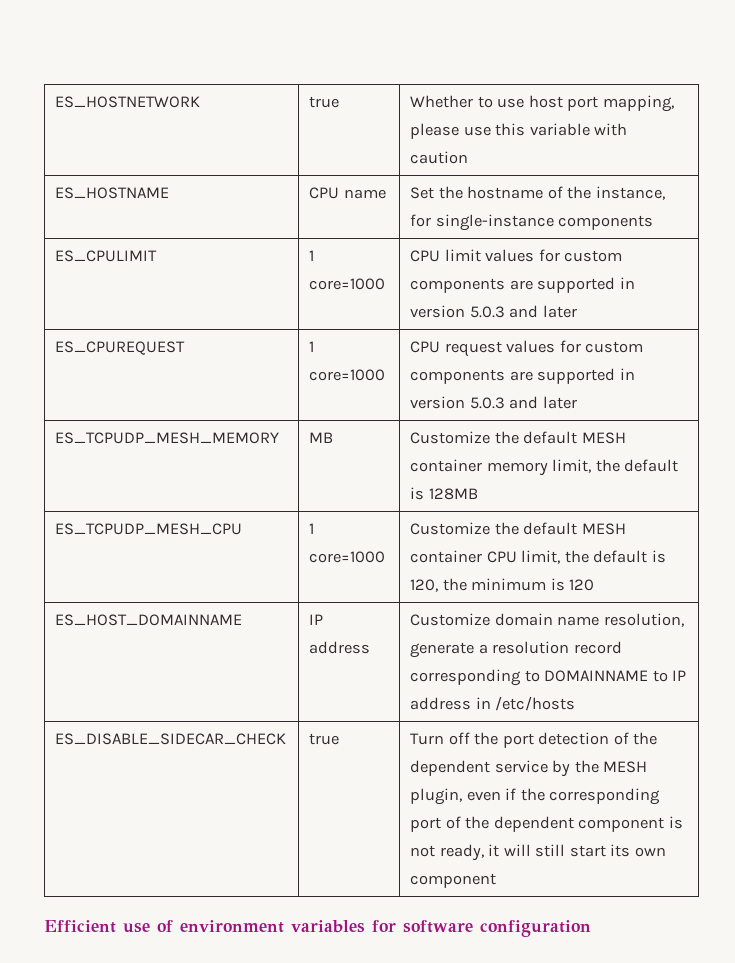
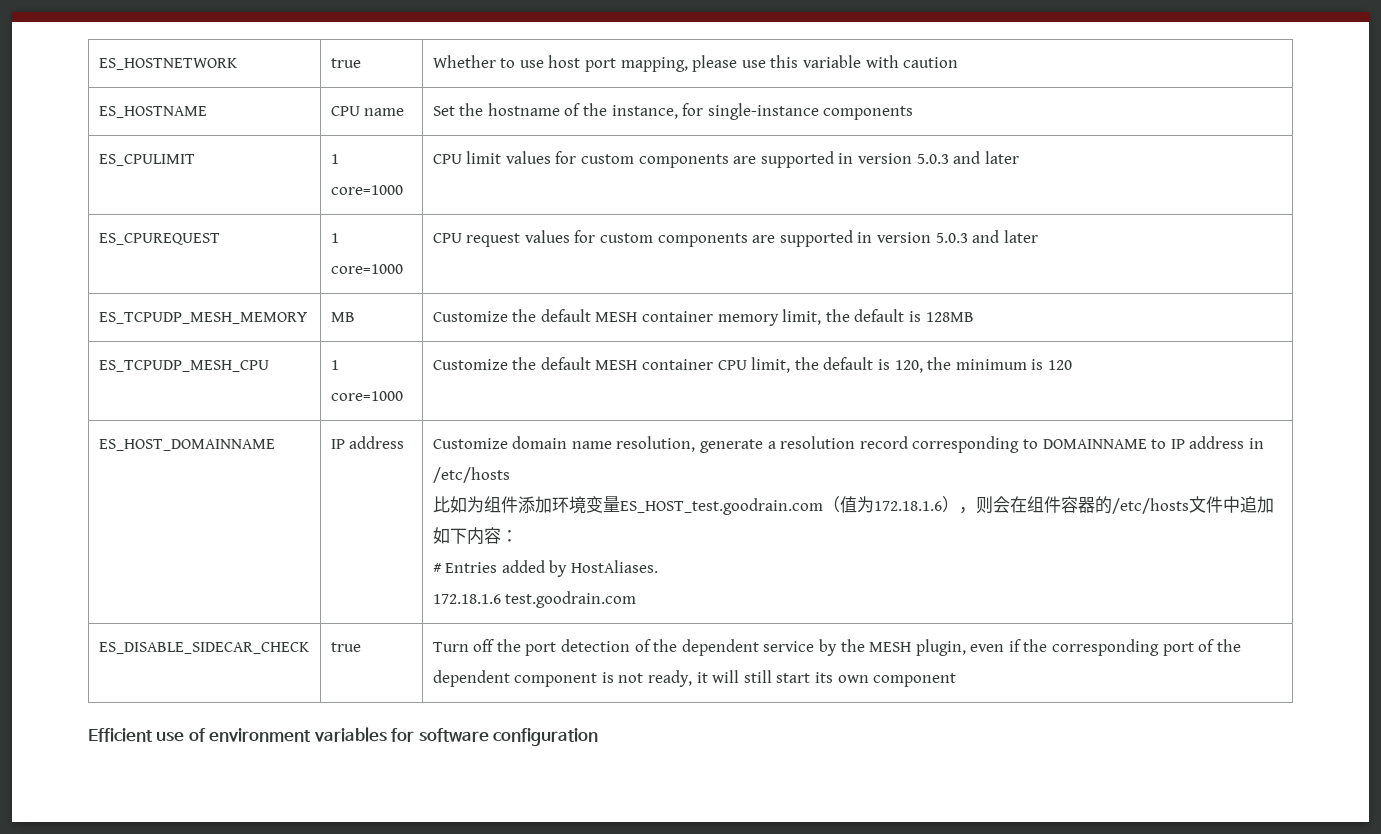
+ 比如为组件添加环境变量ES_HOST_test.goodrain.com（值为172.18.1.6），则会在组件容器的/etc/hosts文件中追加如下内容：
+ # Entries added by HostAliases.
+ 172.18.1.6 test.goodrain.com

